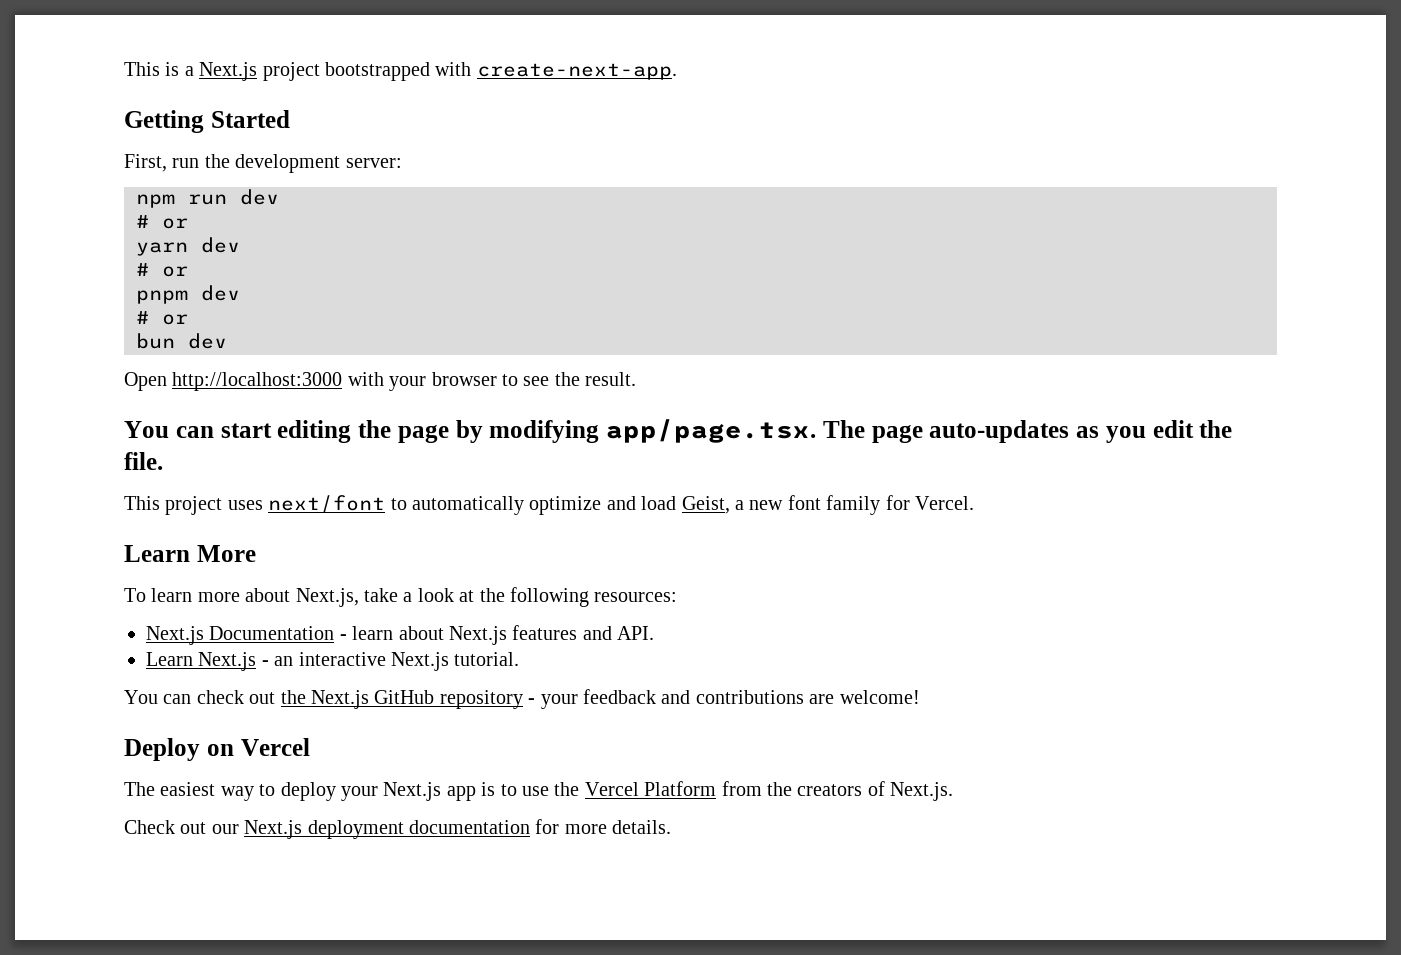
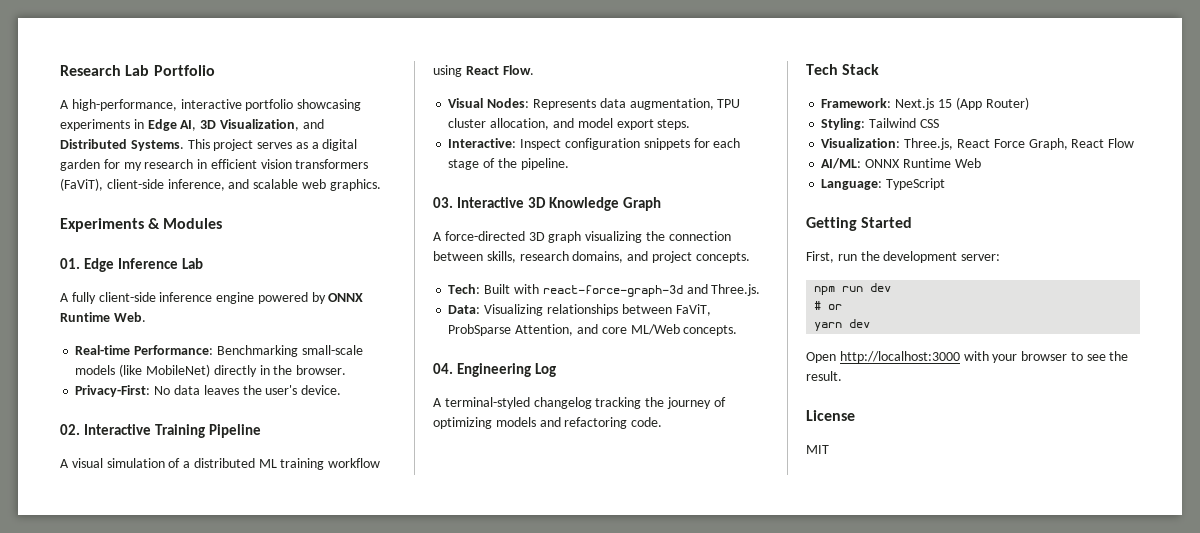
- This is a Next.js project bootstrapped with create-next-app.
+ Research Lab Portfolio
+ A high-performance, interactive portfolio showcasing experiments in Edge AI, 3D Visualization, and Distributed Systems. This project serves as a digital garden for my research in efficient vision transformers (FaViT), client-side inference, and scalable web graphics.
+ Experiments & Modules
+ 01. Edge Inference Lab
+ A fully client-side inference engine powered by ONNX Runtime Web.
+ Real-time Performance: Benchmarking small-scale models (like MobileNet) directly in the browser.
+ Privacy-First: No data leaves the user's device.
+ 02. Interactive Training Pipeline
+ A visual simulation of a distributed ML training workflow using React Flow.
+ Visual Nodes: Represents data augmentation, TPU cluster allocation, and model export steps.
+ Interactive: Inspect configuration snippets for each stage of the pipeline.
+ 03. Interactive 3D Knowledge Graph
+ A force-directed 3D graph visualizing the connection between skills, research domains, and project concepts.
+ Tech: Built with react-force-graph-3d and Three.js.
+ Data: Visualizing relationships between FaViT, ProbSparse Attention, and core ML/Web concepts.
+ 04. Engineering Log
+ A terminal-styled changelog tracking the journey of optimizing models and refactoring code.
+ Tech Stack
+ Framework: Next.js 15 (App Router)
+ Styling: Tailwind CSS
+ Visualization: Three.js, React Force Graph, React Flow
+ AI/ML: ONNX Runtime Web
+ Language: TypeScript
  yarn dev
- # or
- pnpm dev
- # or
- bun dev
- You can start editing the page by modifying app/page.tsx. The page auto-updates as you edit the file.
- This project uses next/font to automatically optimize and load Geist, a new font family for Vercel.
- Learn More
- To learn more about Next.js, take a look at the following resources:
- Next.js Documentation - learn about Next.js features and API.
- Learn Next.js - an interactive Next.js tutorial.
- You can check out the Next.js GitHub repository - your feedback and contributions are welcome!
- Deploy on Vercel
- The easiest way to deploy your Next.js app is to use the Vercel Platform from the creators of Next.js.
- Check out our Next.js deployment documentation for more details.
+ License
+ MIT

